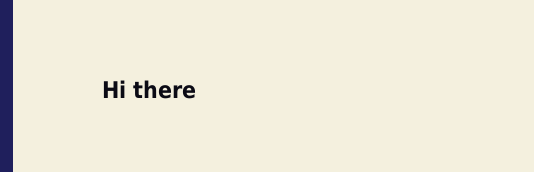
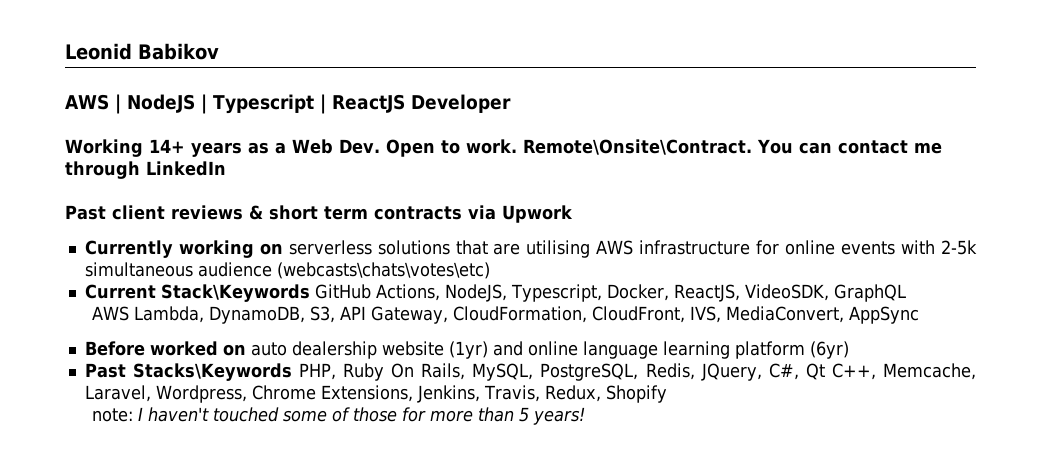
- Hi there
+ Leonid Babikov
+ AWS | NodeJS | Typescript | ReactJS Developer
+ Working 14+ years as a Web Dev. Open to work. Remote\Onsite\Contract. You can contact me through LinkedIn
+ Past client reviews & short term contracts via Upwork
+ Currently working on serverless solutions that are utilising AWS infrastructure for online events with 2-5k simultaneous audience (webcasts\chats\votes\etc)
+ Current Stack\Keywords GitHub Actions, NodeJS, Typescript, Docker, ReactJS, VideoSDK, GraphQL
+ AWS Lambda, DynamoDB, S3, API Gateway, CloudFormation, CloudFront, IVS, MediaConvert, AppSync
+ Before worked on auto dealership website (1yr) and online language learning platform (6yr)
+ Past Stacks\Keywords PHP, Ruby On Rails, MySQL, PostgreSQL, Redis, JQuery, C#, Qt C++, Memcache, Laravel, Wordpress, Chrome Extensions, Jenkins, Travis, Redux, Shopify
+ note: I haven't touched some of those for more than 5 years!

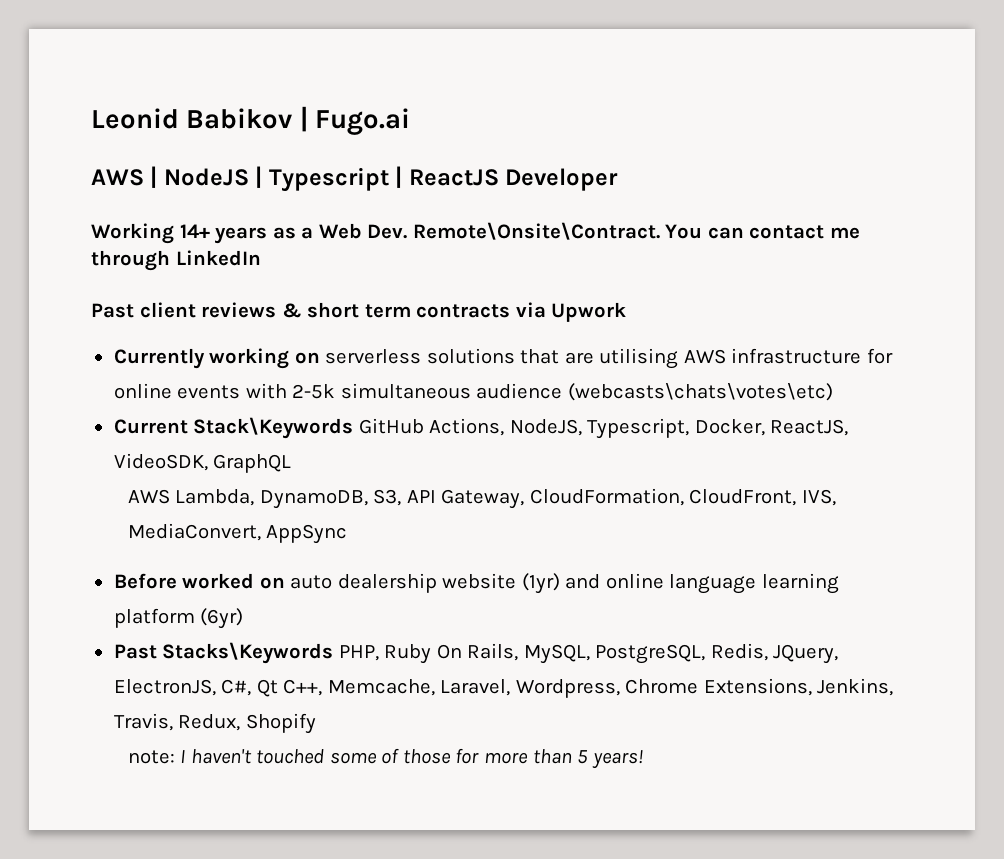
- Leonid Babikov
+ Leonid Babikov | Fugo.ai
- Working 14+ years as a Web Dev. Open to work. Remote\Onsite\Contract.
+ Working 14+ years as a Web Dev. Remote\Onsite\Contract.
- Past Stacks\Keywords PHP, Ruby On Rails, MySQL, PostgreSQL, Redis, JQuery, C#, Qt C++, Memcache, Laravel, Wordpress, Chrome Extensions, Jenkins, Travis, Redux, Shopify
+ Past Stacks\Keywords PHP, Ruby On Rails, MySQL, PostgreSQL, Redis, JQuery, ElectronJS, C#, Qt C++, Memcache, Laravel, Wordpress, Chrome Extensions, Jenkins, Travis, Redux, Shopify

